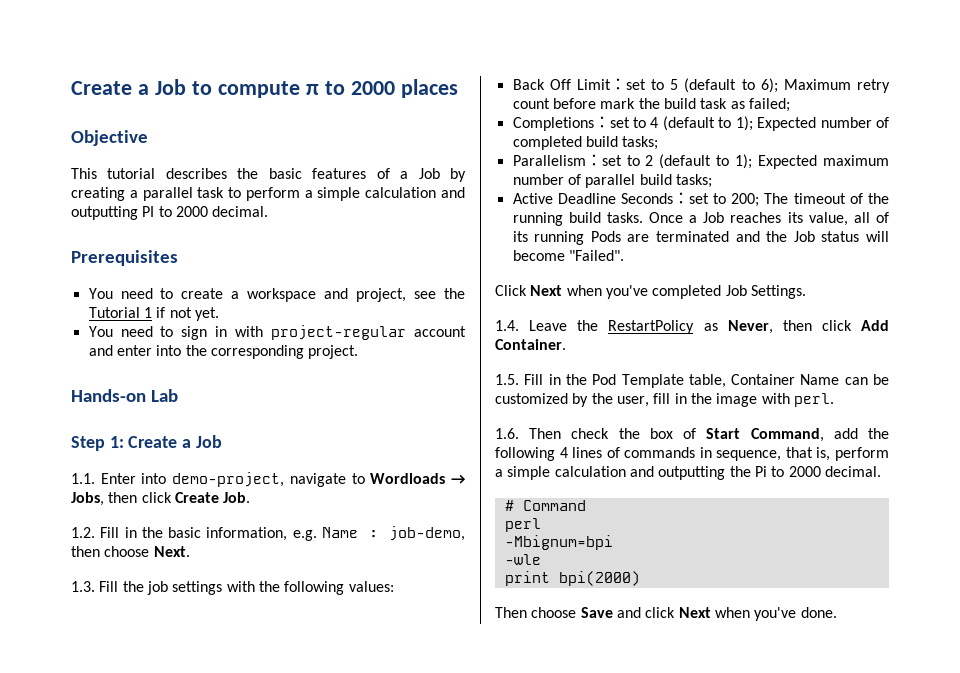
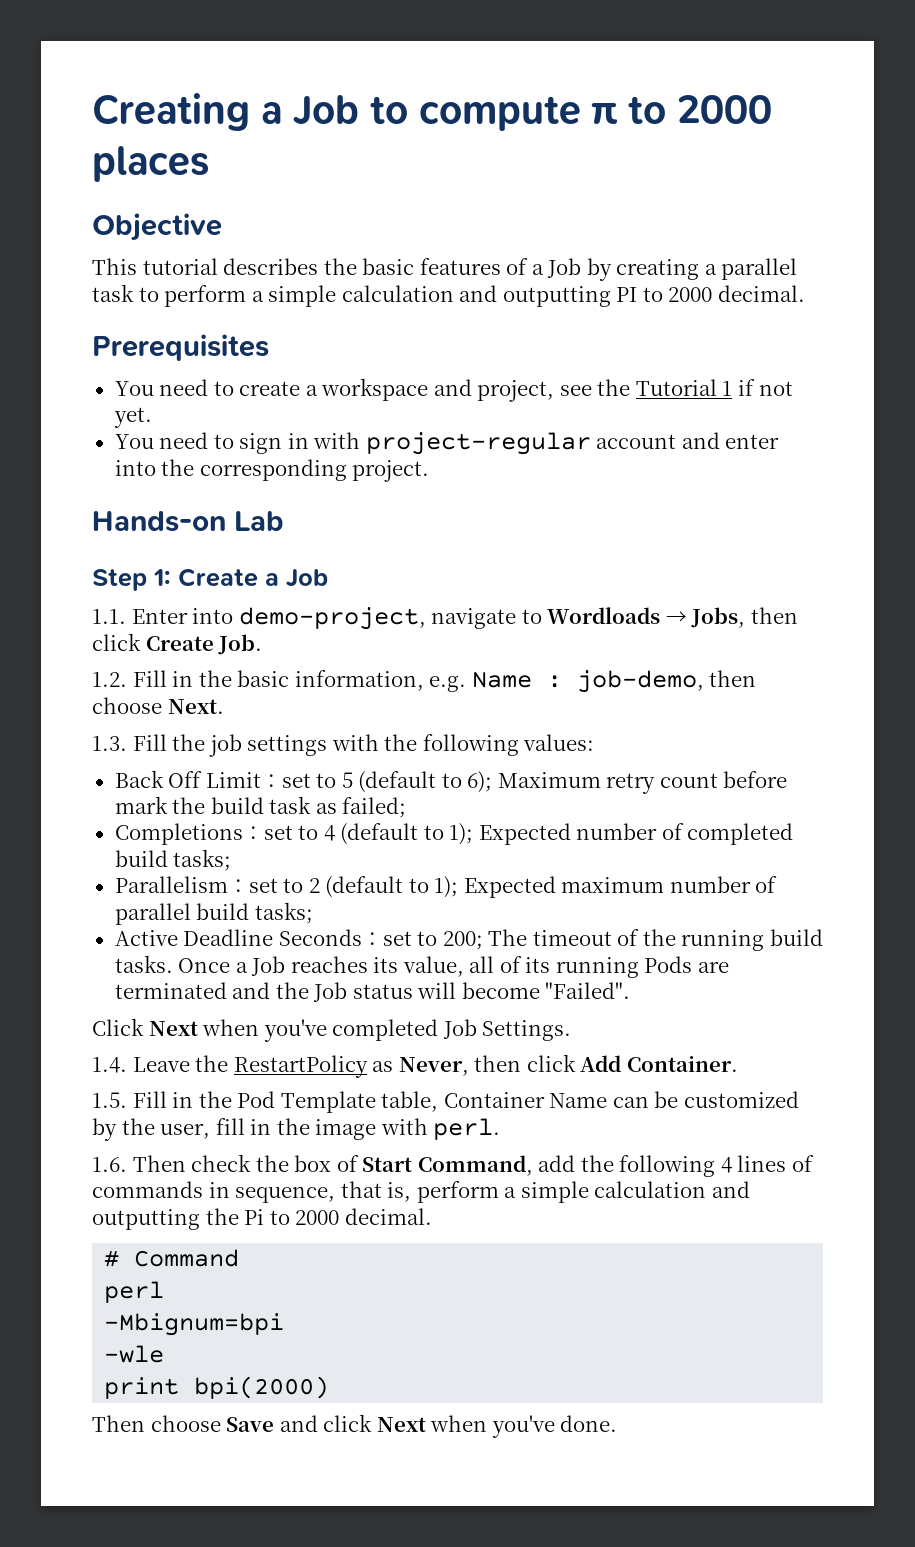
- Create a Job to compute π to 2000 places
+ Creating a Job to compute π to 2000 places

